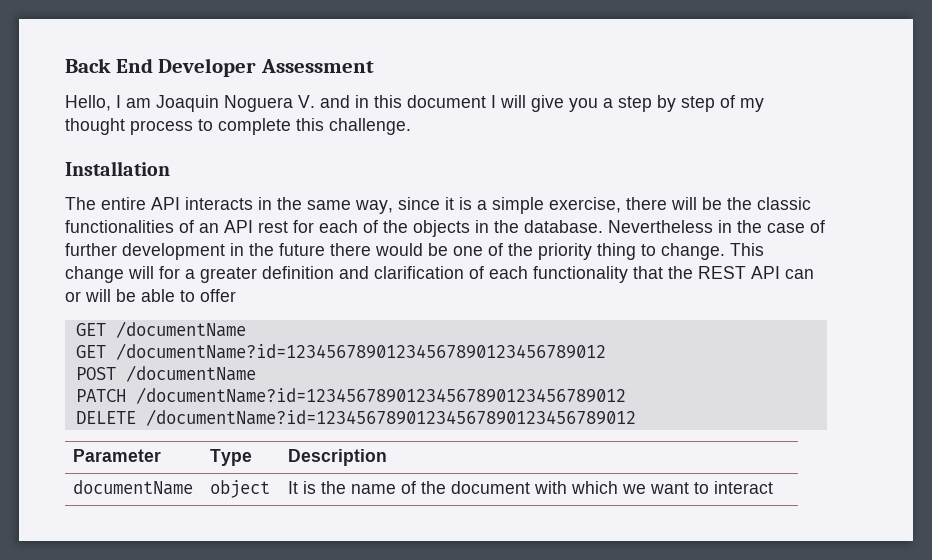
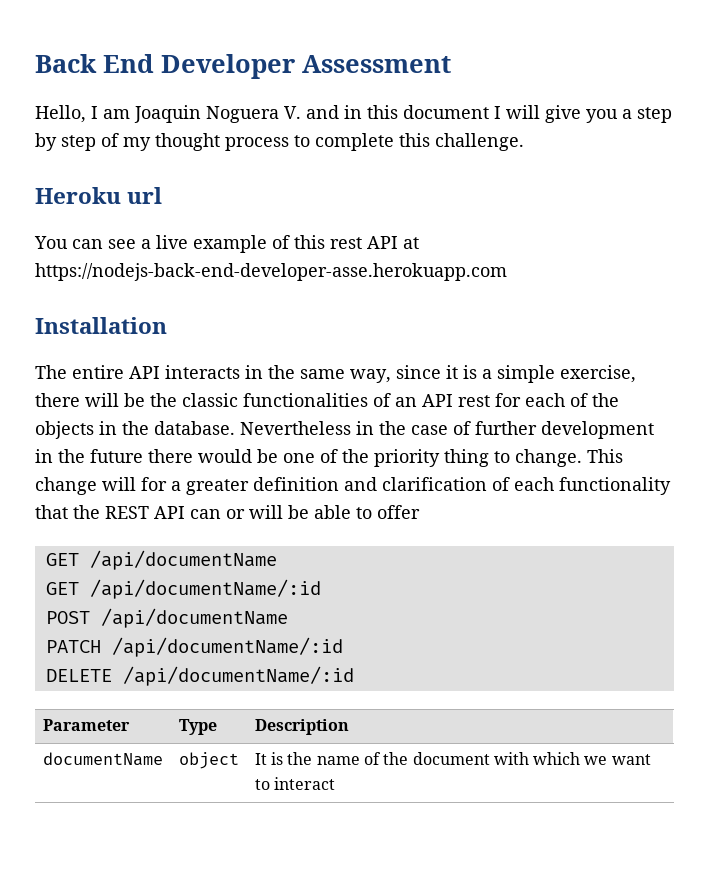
+ Heroku url
+ You can see a live example of this rest API at https://nodejs-back-end-developer-asse.herokuapp.com
- GET /documentName
- GET /documentName?id=12345678901234567890123456789012
+ GET /api/documentName
+ GET /api/documentName/:id
- POST /documentName
+ POST /api/documentName
- PATCH /documentName?id=12345678901234567890123456789012
+ PATCH /api/documentName/:id
- DELETE /documentName?id=12345678901234567890123456789012
+ DELETE /api/documentName/:id

